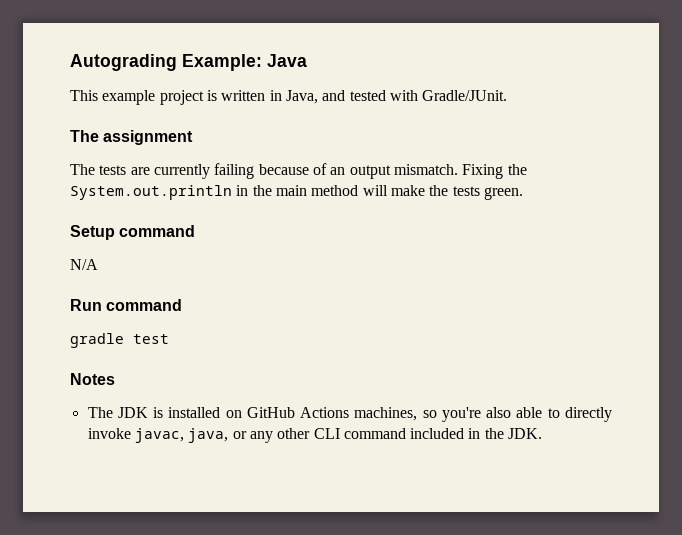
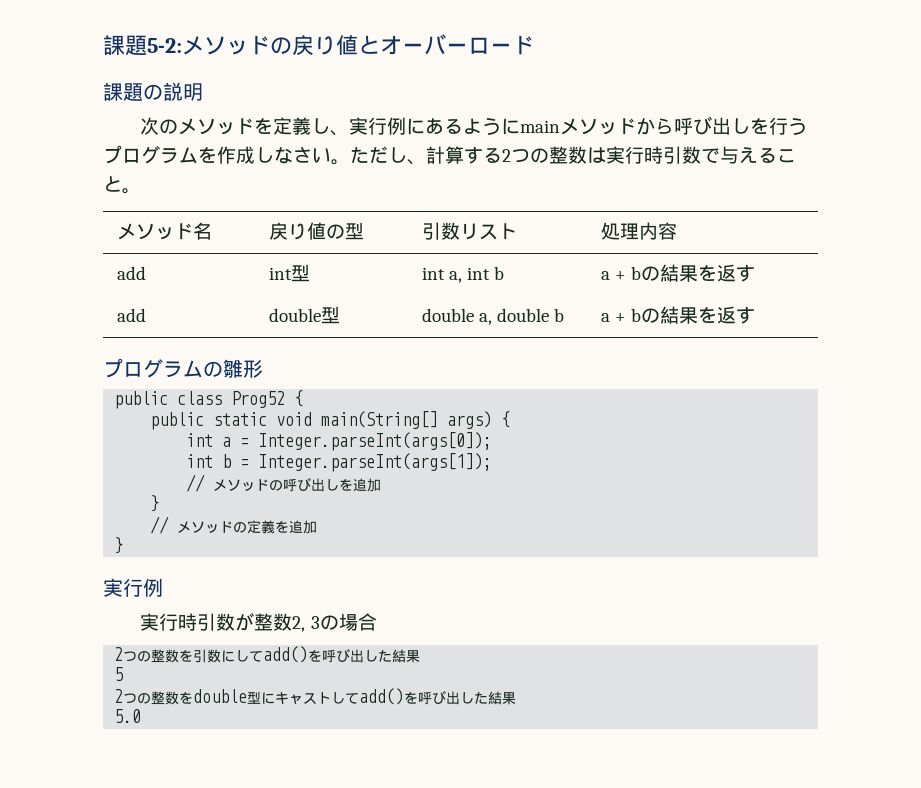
- Autograding Example: Java
- This example project is written in Java, and tested with Gradle/JUnit.
- The assignment
- The tests are currently failing because of an output mismatch. Fixing the System.out.println in the main method will make the tests green.
- Setup command
- N/A
- Run command
- gradle test
- Notes
- The JDK is installed on GitHub Actions machines, so you're also able to directly invoke javac, java, or any other CLI command included in the JDK.
+ 課題5-2:メソッドの戻り値とオーバーロード
+ 課題の説明
+ 次のメソッドを定義し、実行例にあるようにmainメソッドから呼び出しを行うプログラムを作成しなさい。ただし、計算する2つの整数は実行時引数で与えること。
+ メソッド名 | 戻り値の型 | 引数リスト | 処理内容
+ add | int型 | int a, int b | a + bの結果を返す
+ add | double型 | double a, double b | a + bの結果を返す
+ プログラムの雛形
+ public class Prog52 {
+ public static void main(String[] args) {
+ int a = Integer.parseInt(args[0]);
+ int b = Integer.parseInt(args[1]);
+ // メソッドの呼び出しを追加
+ }
+ // メソッドの定義を追加
+ }
+ 実行例
+ 実行時引数が整数2, 3の場合
+ 2つの整数を引数にしてadd()を呼び出した結果
+ 5
+ 2つの整数をdouble型にキャストしてadd()を呼び出した結果
+ 5.0

